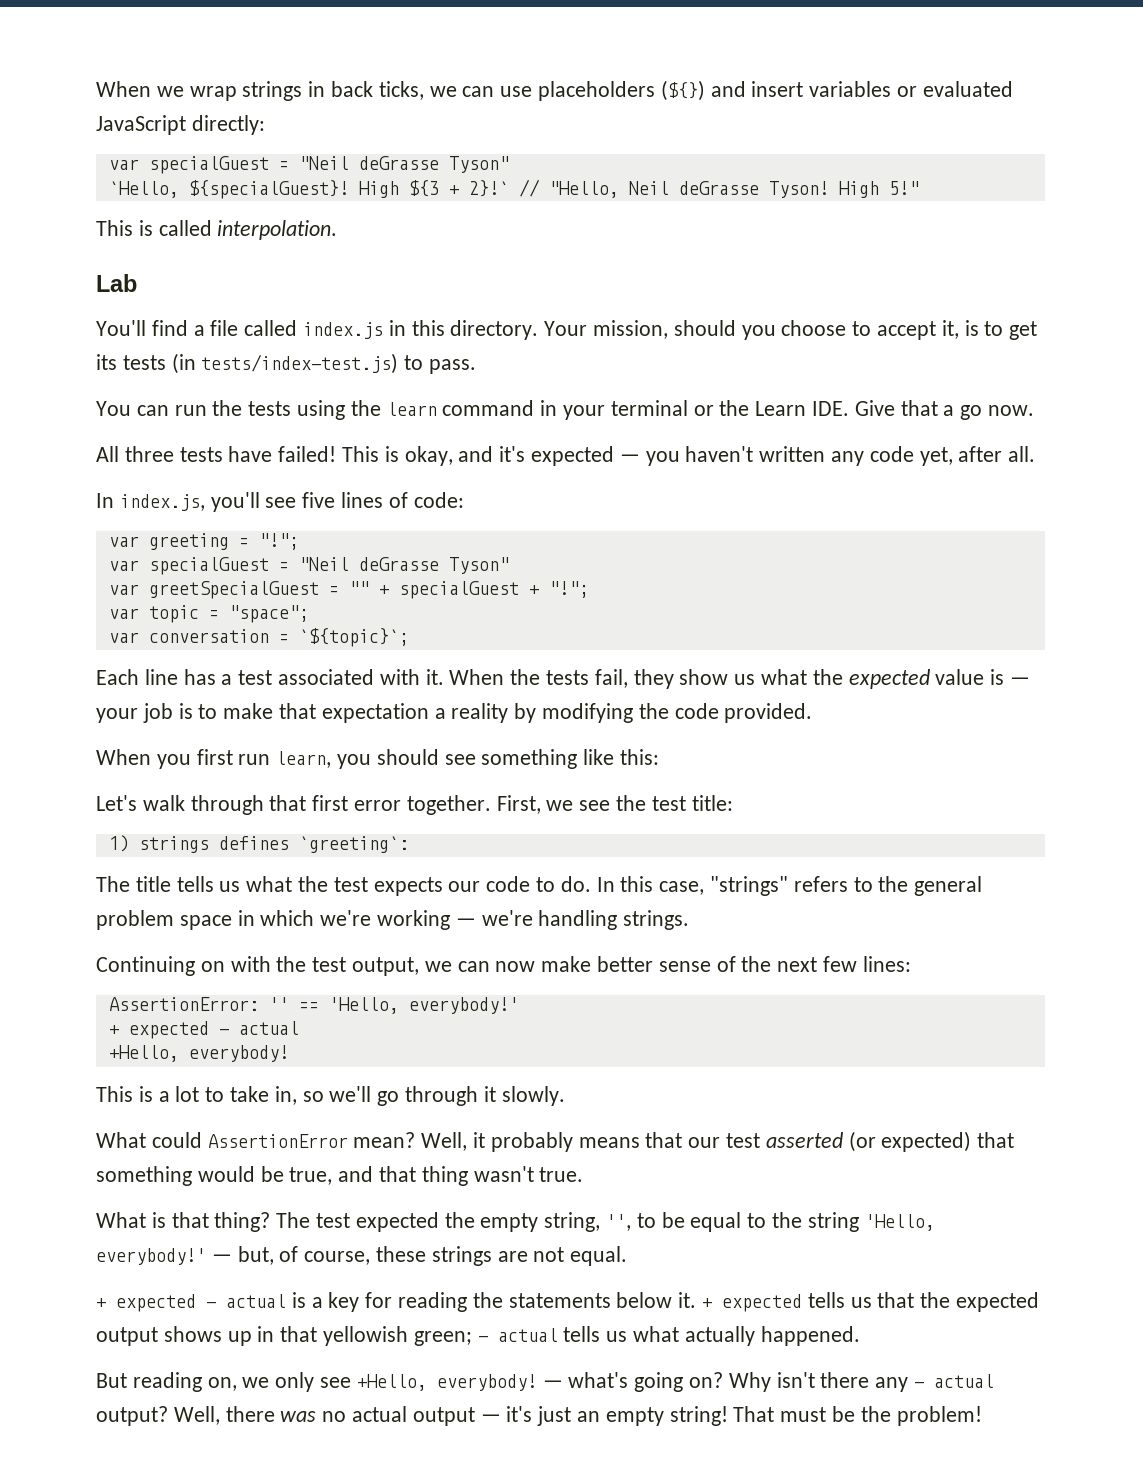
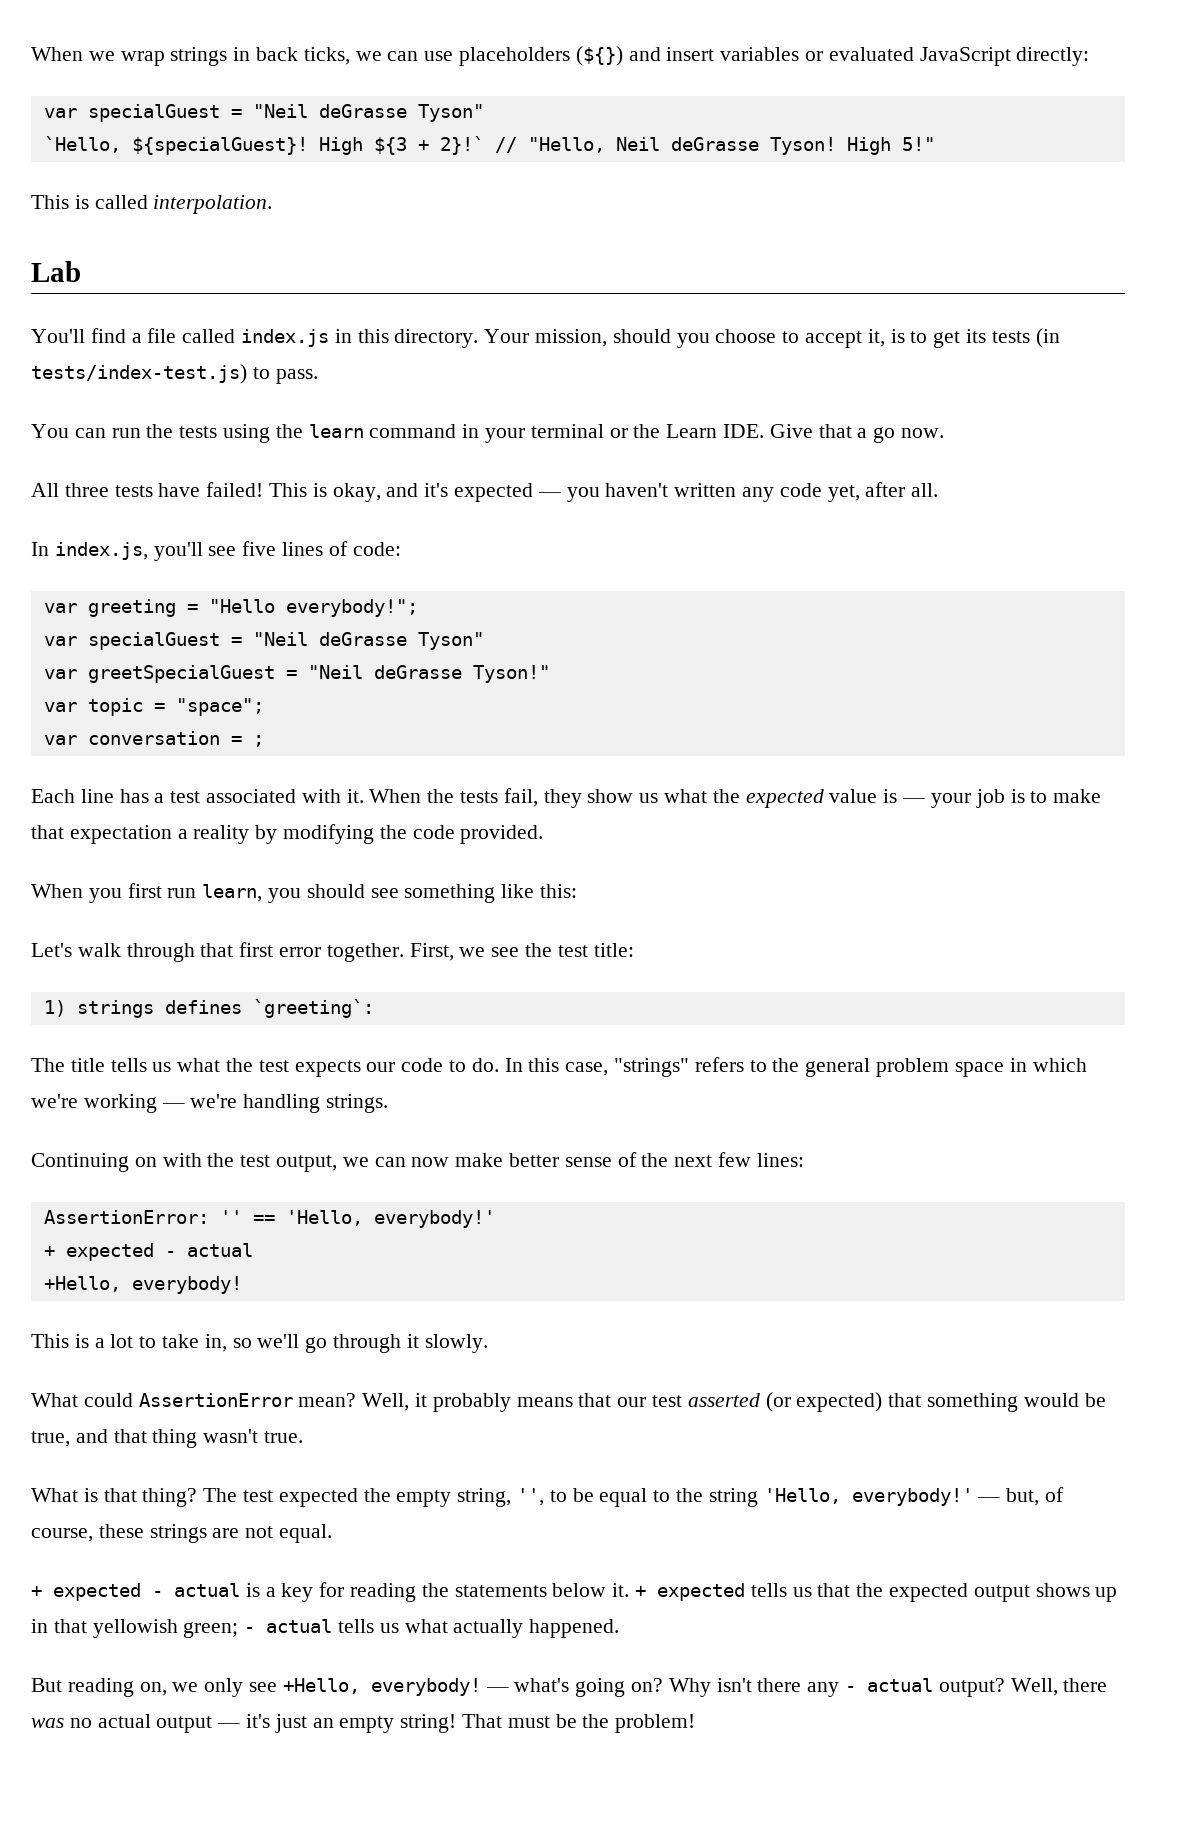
- var greeting = "!";
+ var greeting = "Hello everybody!";
- var greetSpecialGuest = "" + specialGuest + "!";
+ var greetSpecialGuest = "Neil deGrasse Tyson!"
- var conversation = `${topic}`;
+ var conversation = ;

